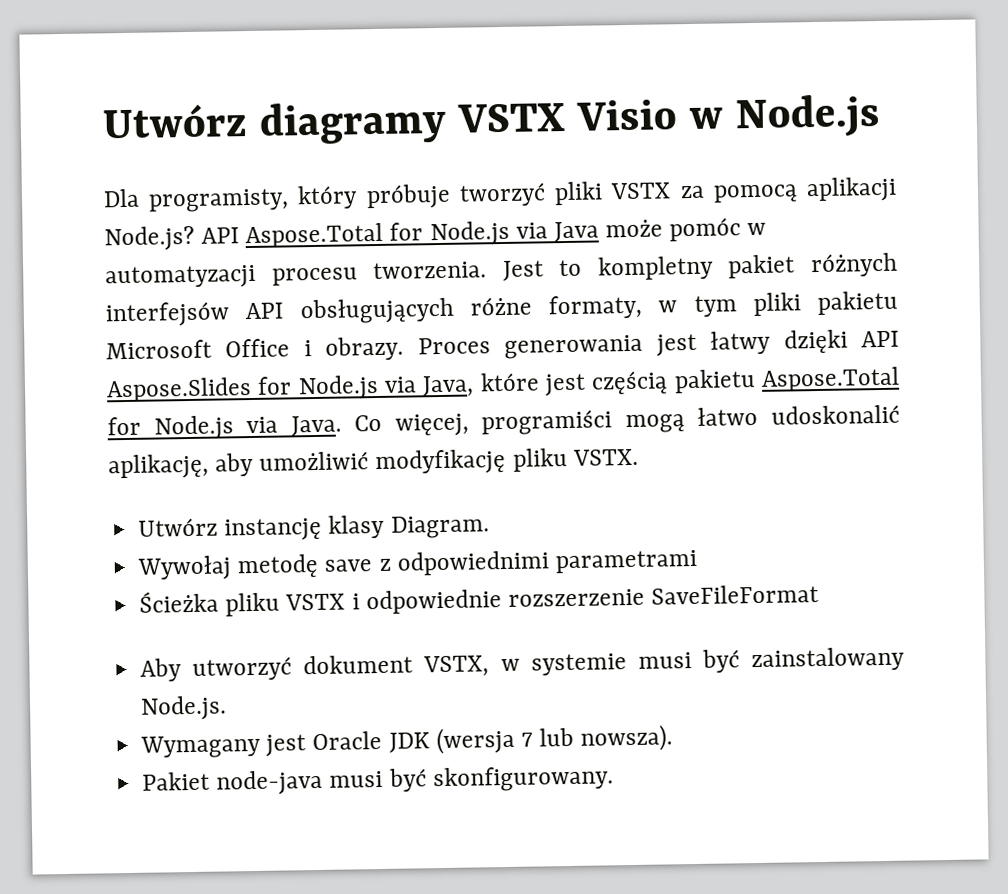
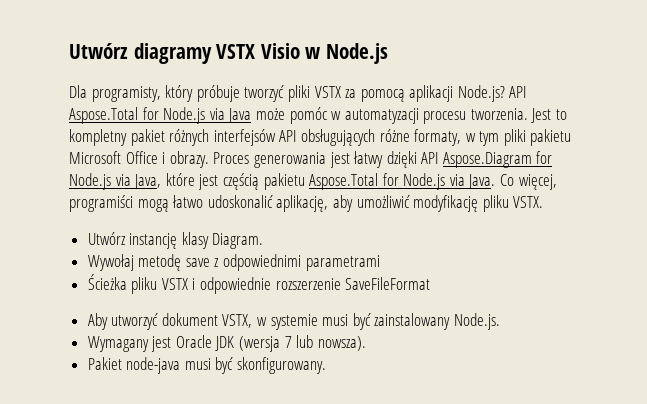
- Proces generowania jest łatwy dzięki API Aspose.Slides for Node.js via Java, które jest częścią pakietu Aspose.Total for Node.js via Java.
+ Proces generowania jest łatwy dzięki API Aspose.Diagram for Node.js via Java, które jest częścią pakietu Aspose.Total for Node.js via Java.

